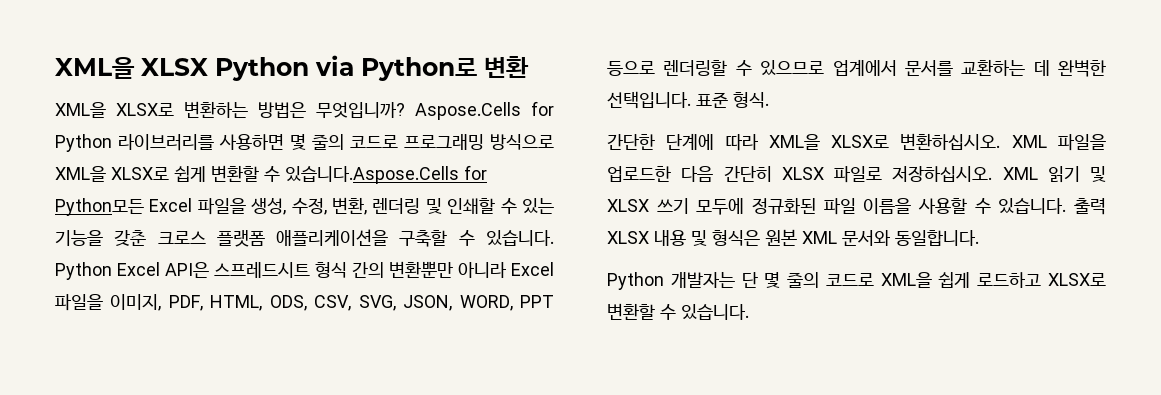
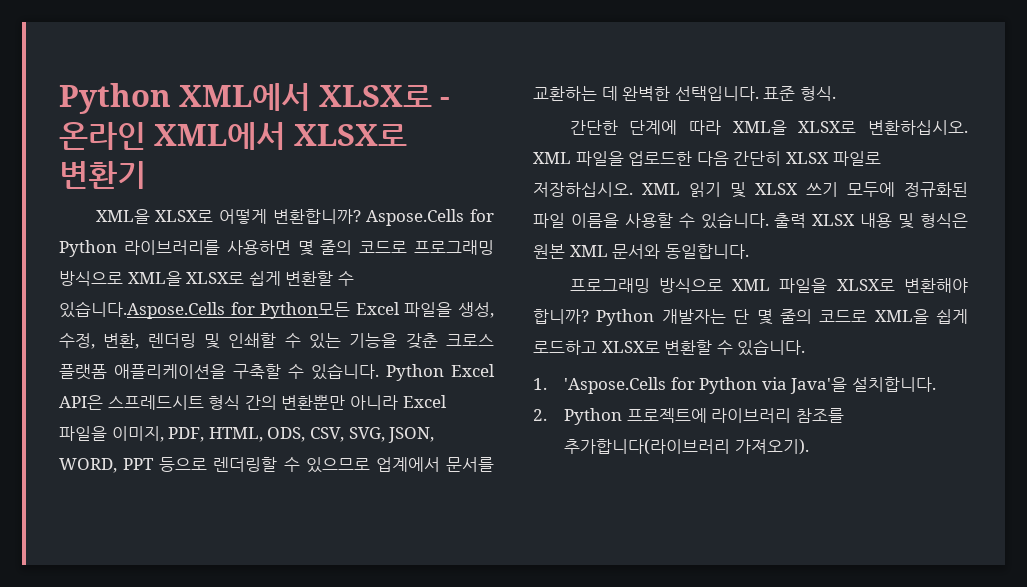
- XML을 XLSX Python via Python로 변환
- XML을 XLSX로 변환하는 방법은 무엇입니까?
+ Python XML에서 XLSX로 - 온라인 XML에서 XLSX로 변환기
+ XML을 XLSX로 어떻게 변환합니까?
+ 프로그래밍 방식으로 XML 파일을 XLSX로 변환해야 합니까?
+ 1. 'Aspose.Cells for Python via Java'을 설치합니다.
+ 2. Python 프로젝트에 라이브러리 참조를 추가합니다(라이브러리 가져오기).

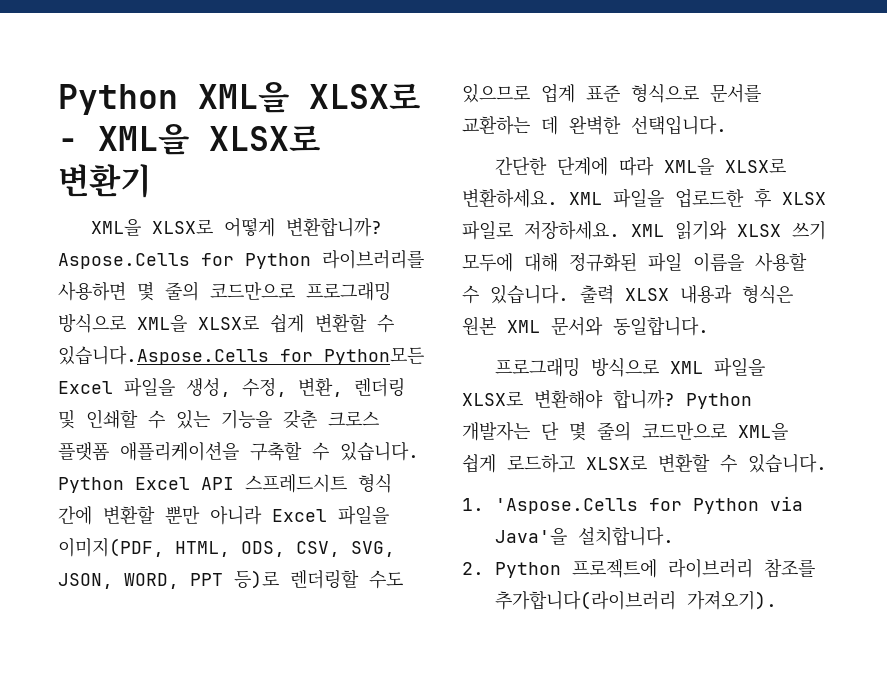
- Python XML에서 XLSX로 - 온라인 XML에서 XLSX로 변환기
+ Python XML을 XLSX로 - XML을 XLSX로 변환기
- Aspose.Cells for Python 라이브러리를 사용하면 몇 줄의 코드로 프로그래밍 방식으로 XML을 XLSX로 쉽게 변환할 수 있습니다.Aspose.Cells for Python모든 Excel 파일을 생성, 수정, 변환, 렌더링 및 인쇄할 수 있는 기능을 갖춘 크로스 플랫폼 애플리케이션을 구축할 수 있습니다.
+ Aspose.Cells for Python 라이브러리를 사용하면 몇 줄의 코드만으로 프로그래밍 방식으로 XML을 XLSX로 쉽게 변환할 수 있습니다.Aspose.Cells for Python모든 Excel 파일을 생성, 수정, 변환, 렌더링 및 인쇄할 수 있는 기능을 갖춘 크로스 플랫폼 애플리케이션을 구축할 수 있습니다.
- Python Excel API은 스프레드시트 형식 간의 변환뿐만 아니라 Excel 파일을 이미지, PDF, HTML, ODS, CSV, SVG, JSON, WORD, PPT 등으로 렌더링할 수 있으므로 업계에서 문서를 교환하는 데 완벽한 선택입니다. 표준 형식.
+ Python Excel API 스프레드시트 형식 간에 변환할 뿐만 아니라 Excel 파일을 이미지(PDF, HTML, ODS, CSV, SVG, JSON, WORD, PPT 등)로 렌더링할 수도 있으므로 업계 표준 형식으로 문서를 교환하는 데 완벽한 선택입니다.
- 간단한 단계에 따라 XML을 XLSX로 변환하십시오.
+ 간단한 단계에 따라 XML을 XLSX로 변환하세요.
- XML 파일을 업로드한 다음 간단히 XLSX 파일로 저장하십시오. XML 읽기 및 XLSX 쓰기 모두에 정규화된 파일 이름을 사용할 수 있습니다.
+ XML 파일을 업로드한 후 XLSX 파일로 저장하세요. XML 읽기와 XLSX 쓰기 모두에 대해 정규화된 파일 이름을 사용할 수 있습니다.
- 출력 XLSX 내용 및 형식은 원본 XML 문서와 동일합니다.
+ 출력 XLSX 내용과 형식은 원본 XML 문서와 동일합니다.
- Python 개발자는 단 몇 줄의 코드로 XML을 쉽게 로드하고 XLSX로 변환할 수 있습니다.
+ Python 개발자는 단 몇 줄의 코드만으로 XML을 쉽게 로드하고 XLSX로 변환할 수 있습니다.

